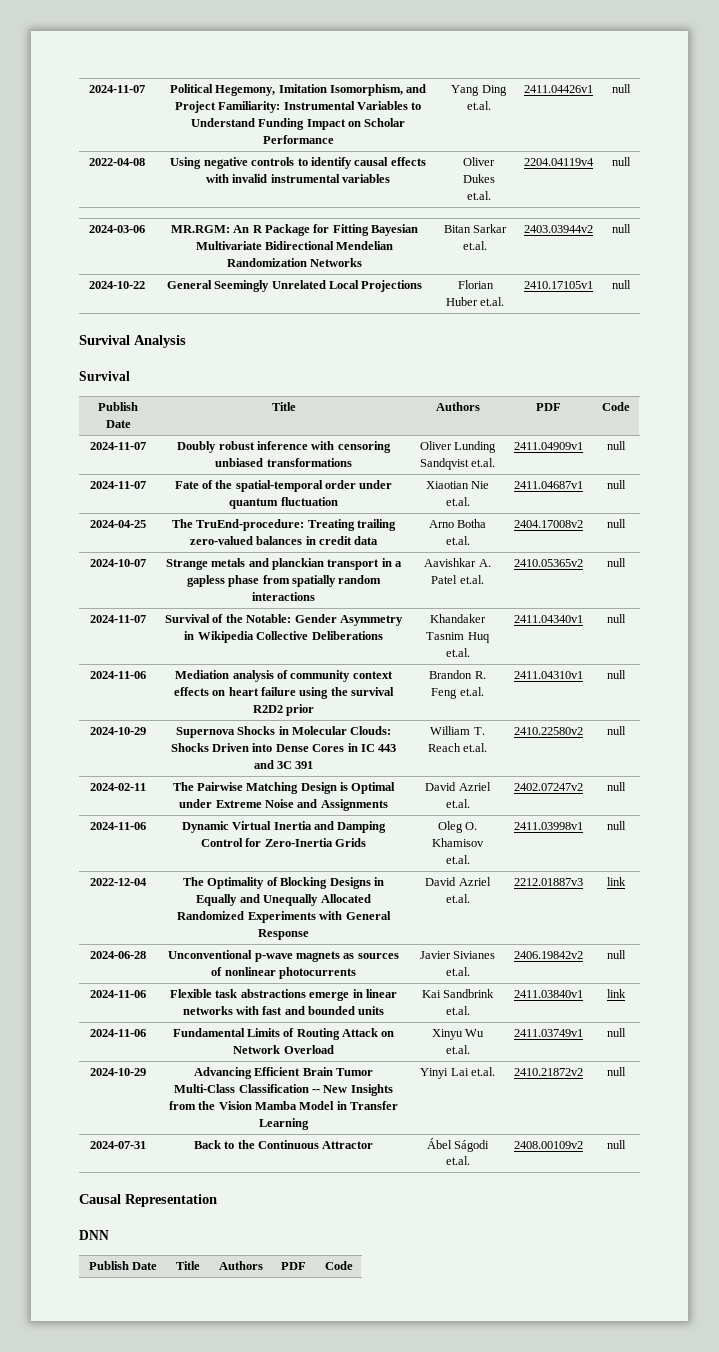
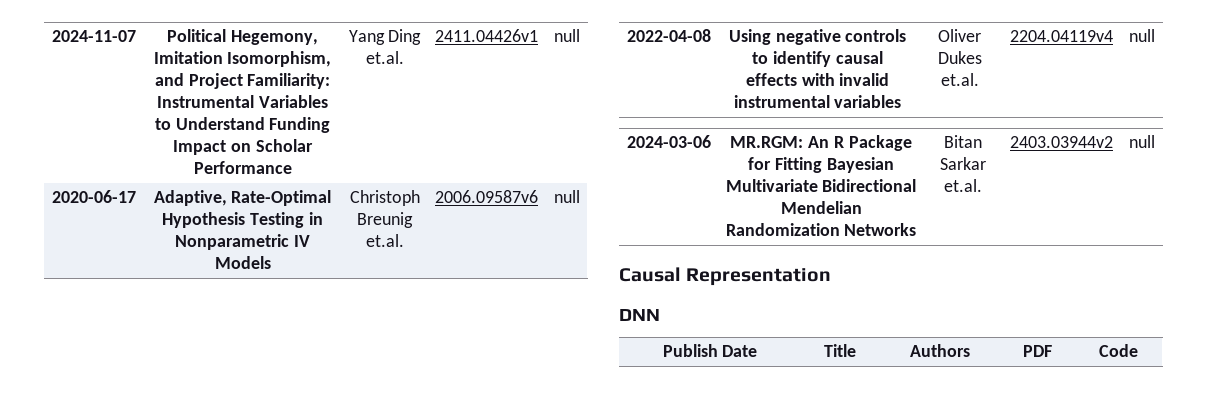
+ 2020-06-17 | Adaptive, Rate-Optimal Hypothesis Testing in Nonparametric IV Models | Christoph Breunig et.al. | 2006.09587v6 | null
- 2024-10-22 | General Seemingly Unrelated Local Projections | Florian Huber et.al. | 2410.17105v1 | null
- Survival Analysis
- Survival
- Publish Date | Title | Authors | PDF | Code
- 2024-11-07 | Doubly robust inference with censoring unbiased transformations | Oliver Lunding Sandqvist et.al. | 2411.04909v1 | null
- 2024-11-07 | Fate of the spatial-temporal order under quantum fluctuation | Xiaotian Nie et.al. | 2411.04687v1 | null
- 2024-04-25 | The TruEnd-procedure: Treating trailing zero-valued balances in credit data | Arno Botha et.al. | 2404.17008v2 | null
- 2024-10-07 | Strange metals and planckian transport in a gapless phase from spatially random interactions | Aavishkar A. Patel et.al. | 2410.05365v2 | null
- 2024-11-07 | Survival of the Notable: Gender Asymmetry in Wikipedia Collective Deliberations | Khandaker Tasnim Huq et.al. | 2411.04340v1 | null
- 2024-11-06 | Mediation analysis of community context effects on heart failure using the survival R2D2 prior | Brandon R. Feng et.al. | 2411.04310v1 | null
- 2024-10-29 | Supernova Shocks in Molecular Clouds: Shocks Driven into Dense Cores in IC 443 and 3C 391 | William T. Reach et.al. | 2410.22580v2 | null
- 2024-02-11 | The Pairwise Matching Design is Optimal under Extreme Noise and Assignments | David Azriel et.al. | 2402.07247v2 | null
- 2024-11-06 | Dynamic Virtual Inertia and Damping Control for Zero-Inertia Grids | Oleg O. Khamisov et.al. | 2411.03998v1 | null
- 2022-12-04 | The Optimality of Blocking Designs in Equally and Unequally Allocated Randomized Experiments with General Response | David Azriel et.al. | 2212.01887v3 | link
- 2024-06-28 | Unconventional p-wave magnets as sources of nonlinear photocurrents | Javier Sivianes et.al. | 2406.19842v2 | null
- 2024-11-06 | Flexible task abstractions emerge in linear networks with fast and bounded units | Kai Sandbrink et.al. | 2411.03840v1 | link
- 2024-11-06 | Fundamental Limits of Routing Attack on Network Overload | Xinyu Wu et.al. | 2411.03749v1 | null
- 2024-10-29 | Advancing Efficient Brain Tumor Multi-Class Classification -- New Insights from the Vision Mamba Model in Transfer Learning | Yinyi Lai et.al. | 2410.21872v2 | null
- 2024-07-31 | Back to the Continuous Attractor | Ábel Ságodi et.al. | 2408.00109v2 | null

